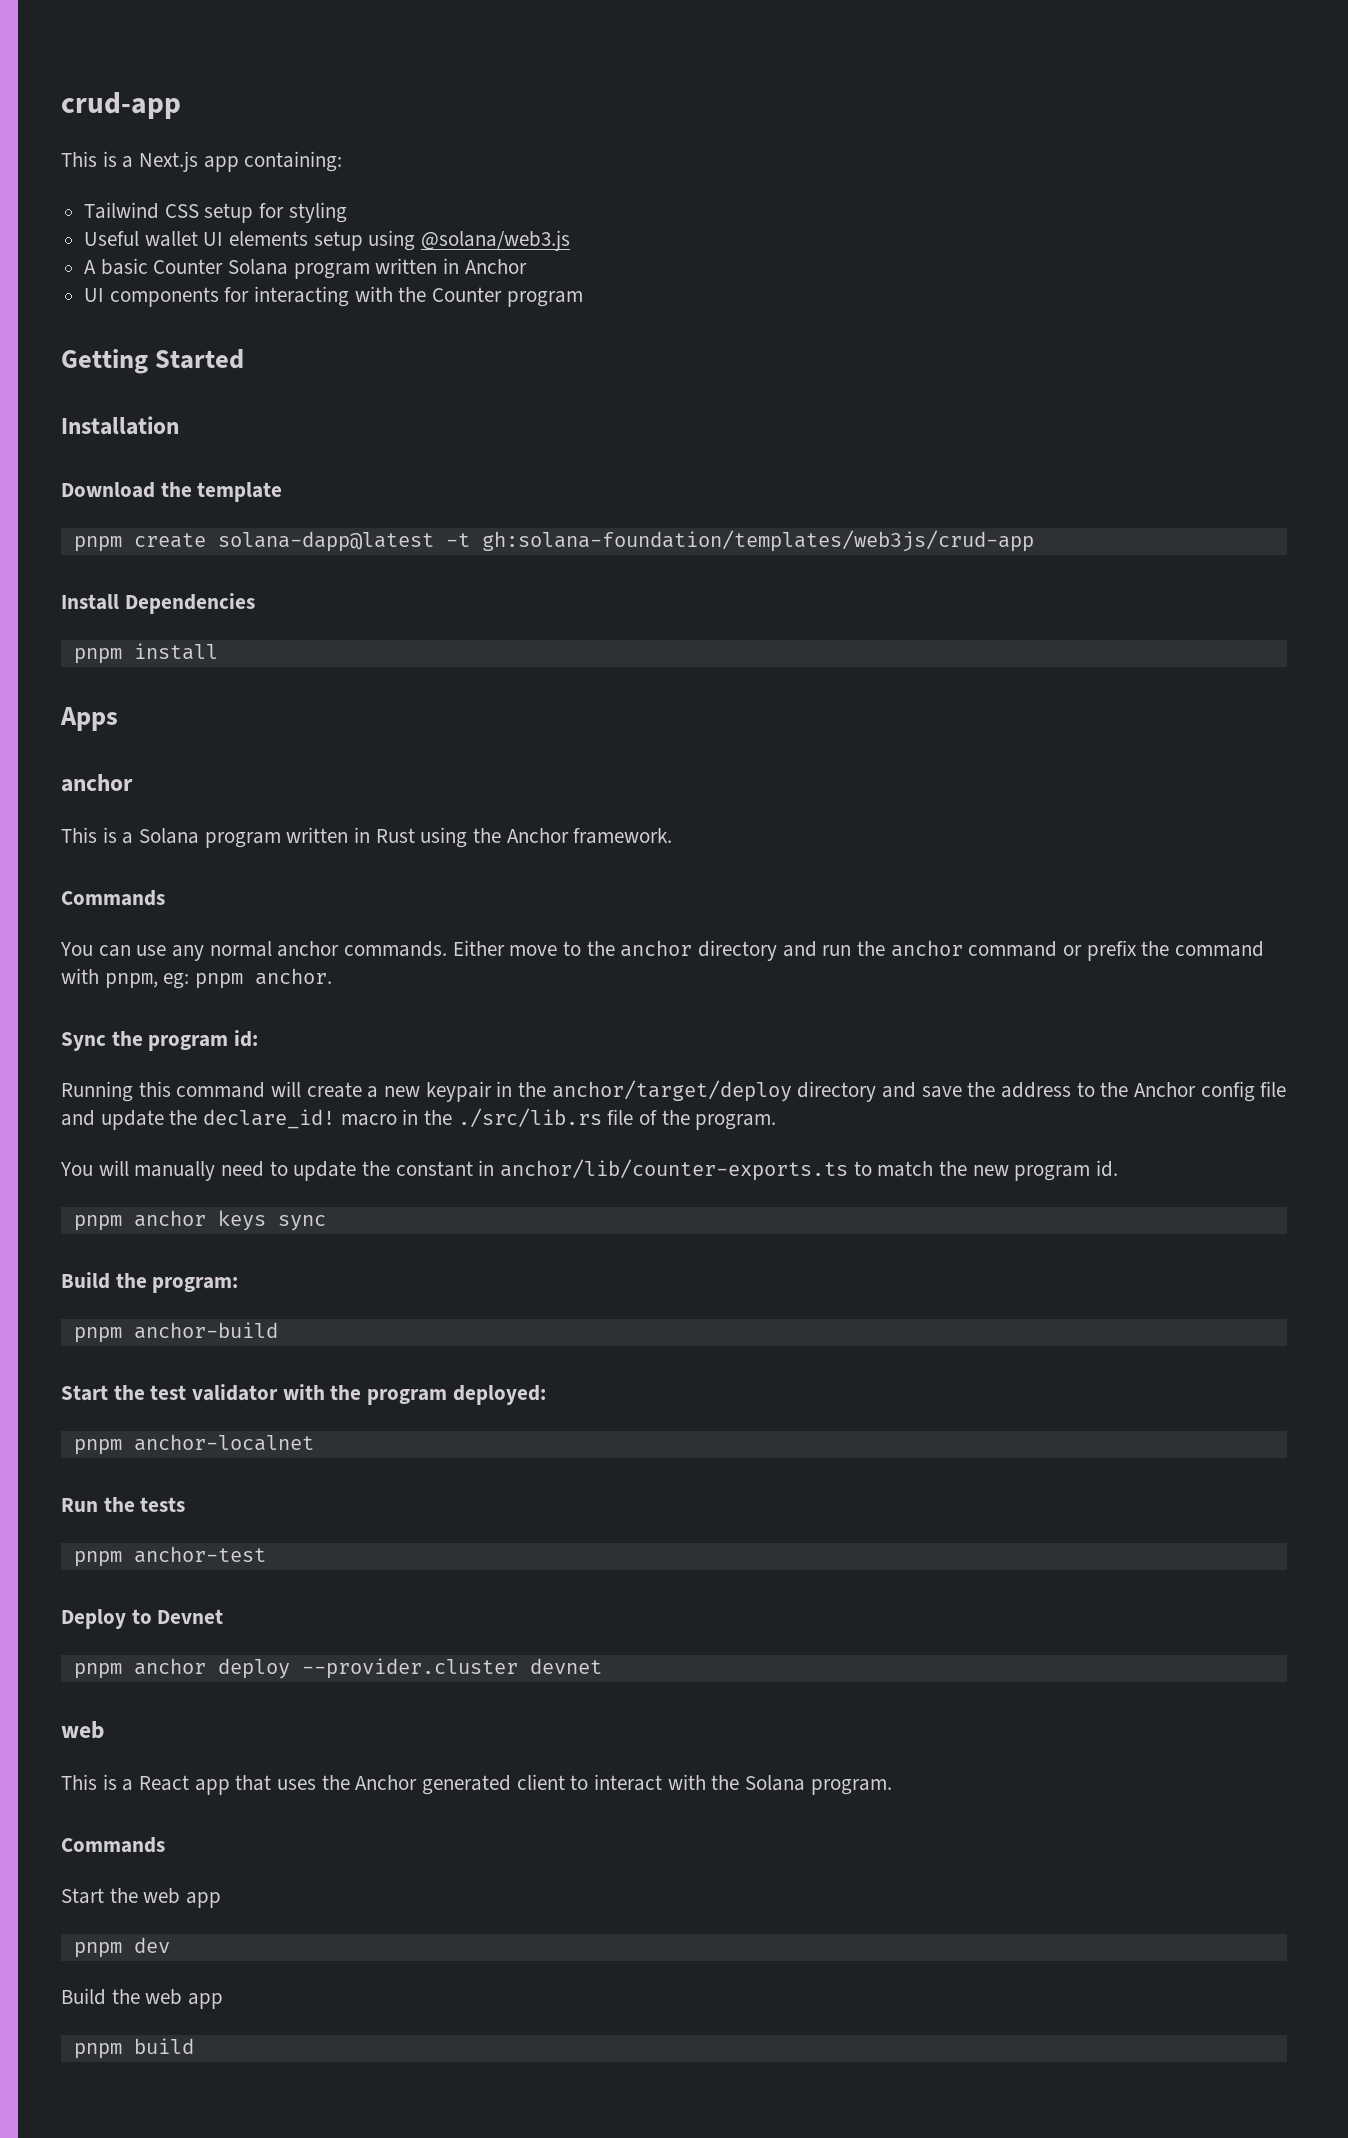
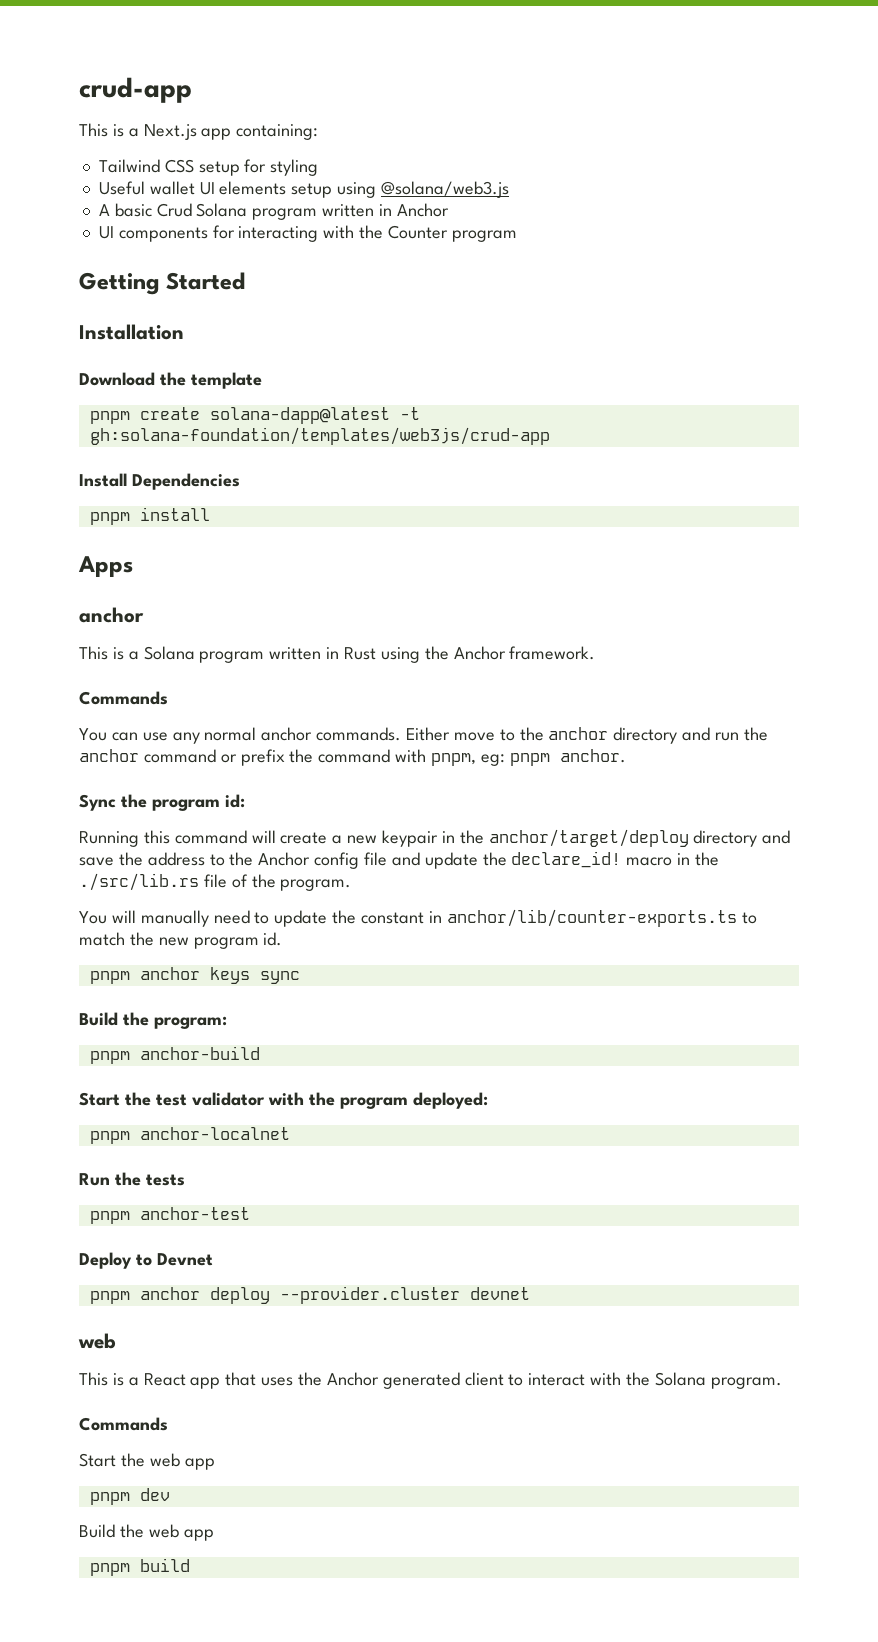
- A basic Counter Solana program written in Anchor
+ A basic Crud Solana program written in Anchor

